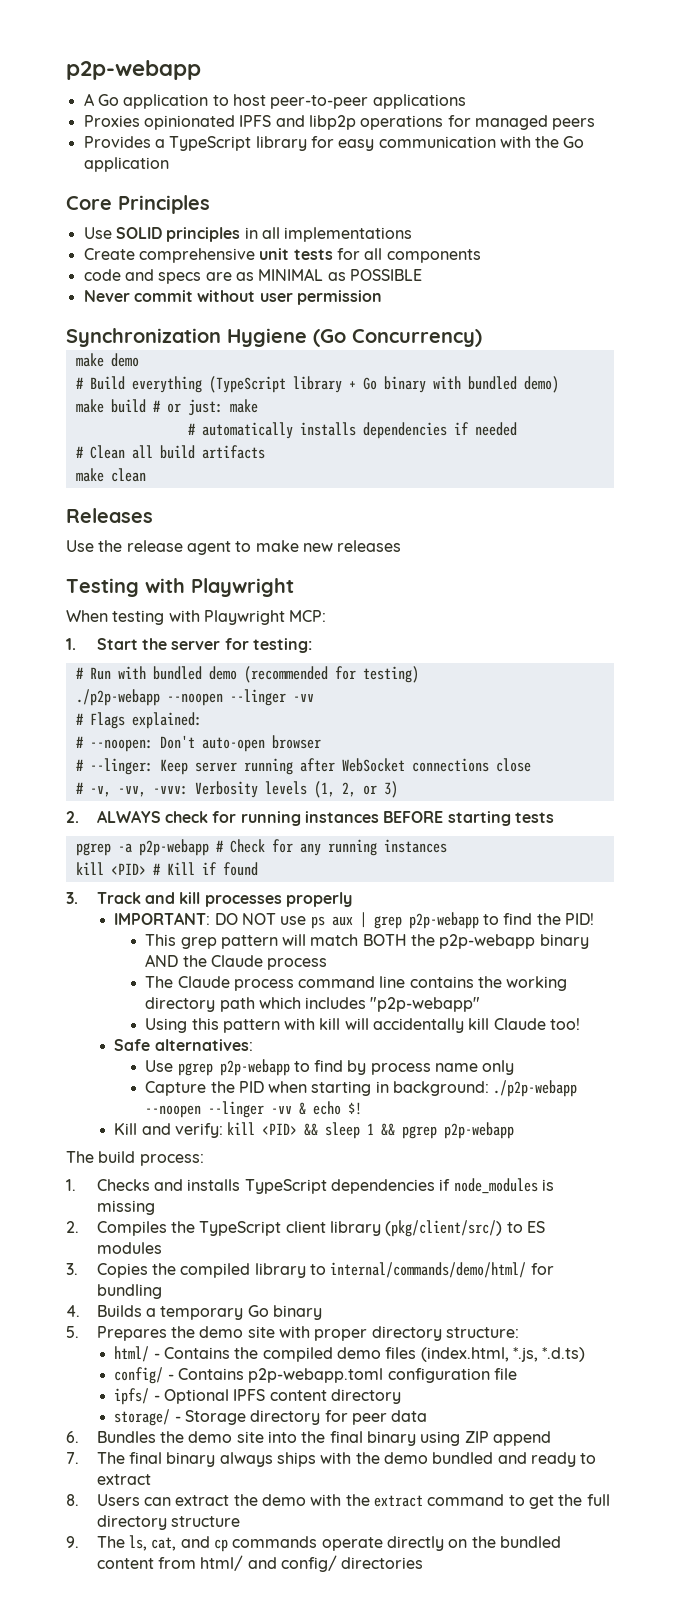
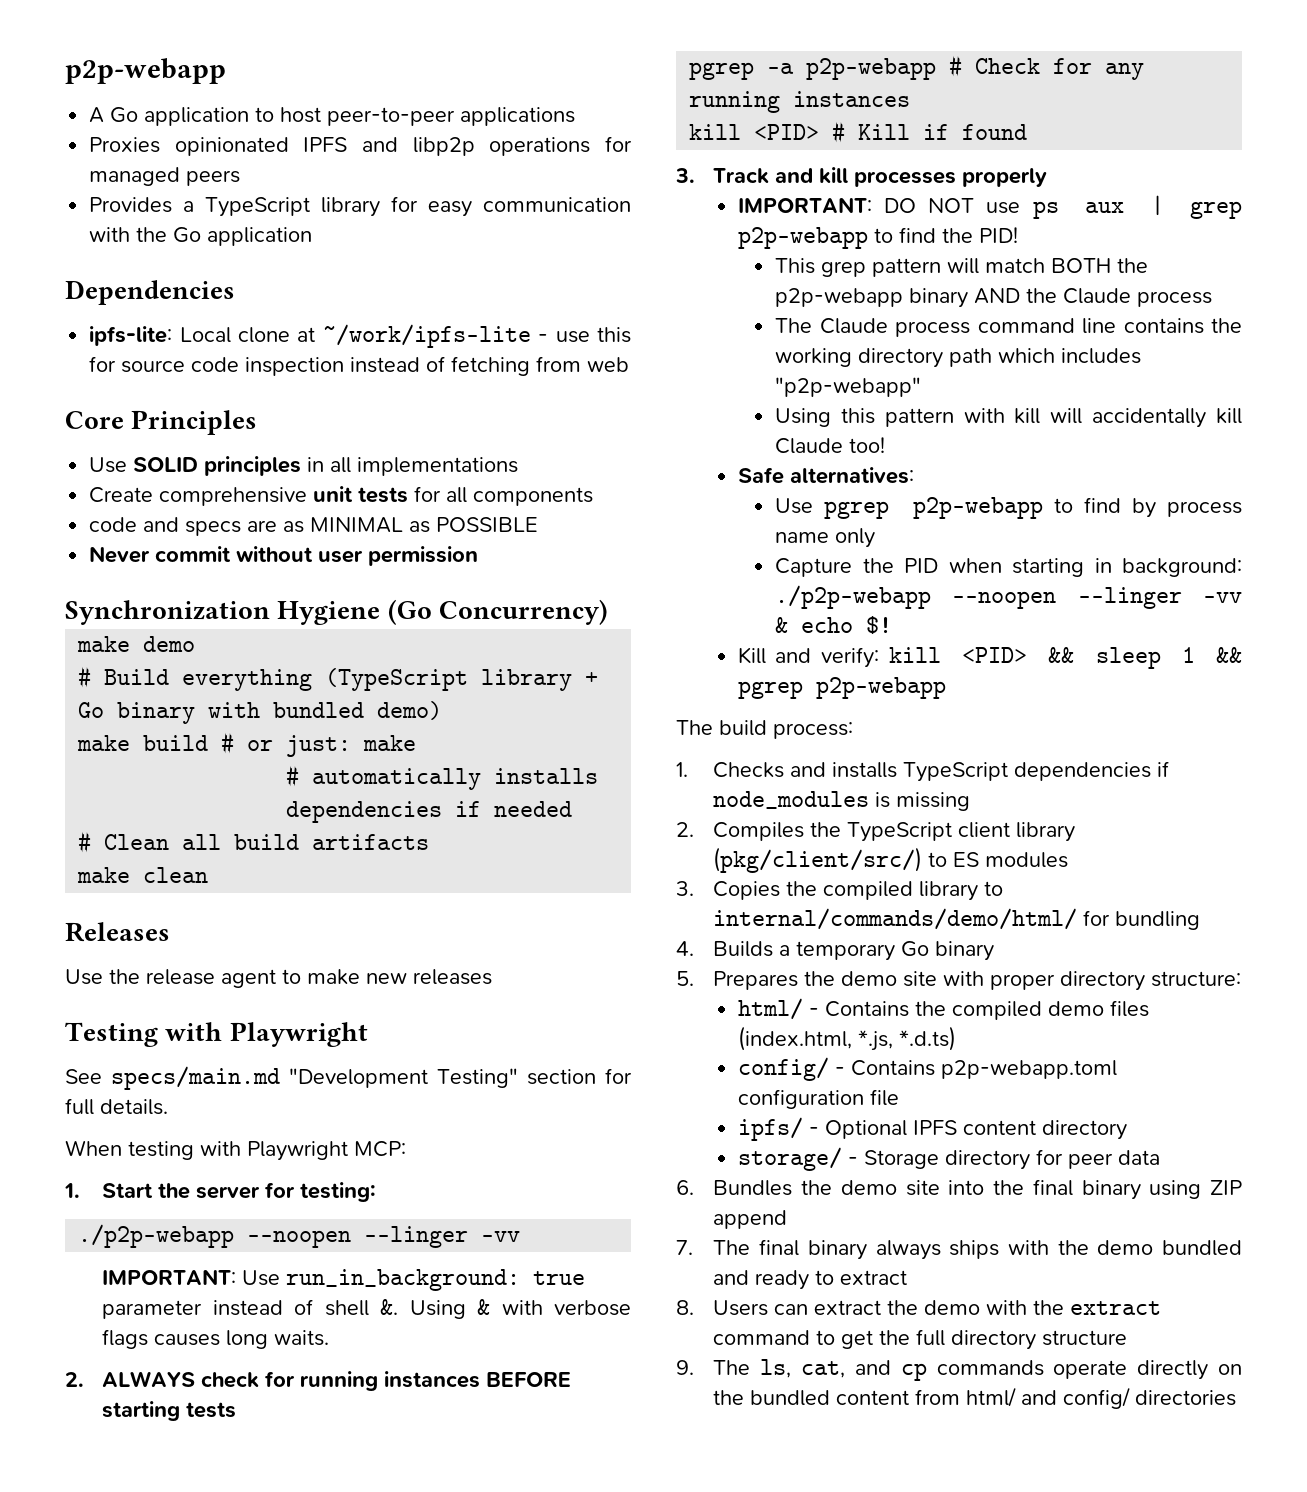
+ Dependencies
+ ipfs-lite: Local clone at ~/work/ipfs-lite - use this for source code inspection instead of fetching from web
+ See specs/main.md "Development Testing" section for full details.
  1. Start the server for testing:
- # Run with bundled demo (recommended for testing)
  ./p2p-webapp --noopen --linger -vv
- # Flags explained:
- # --noopen: Don't auto-open browser
- # --linger: Keep server running after WebSocket connections close
- # -v, -vv, -vvv: Verbosity levels (1, 2, or 3)
+ IMPORTANT: Use run_in_background: true parameter instead of shell &. Using & with verbose flags causes long waits.

